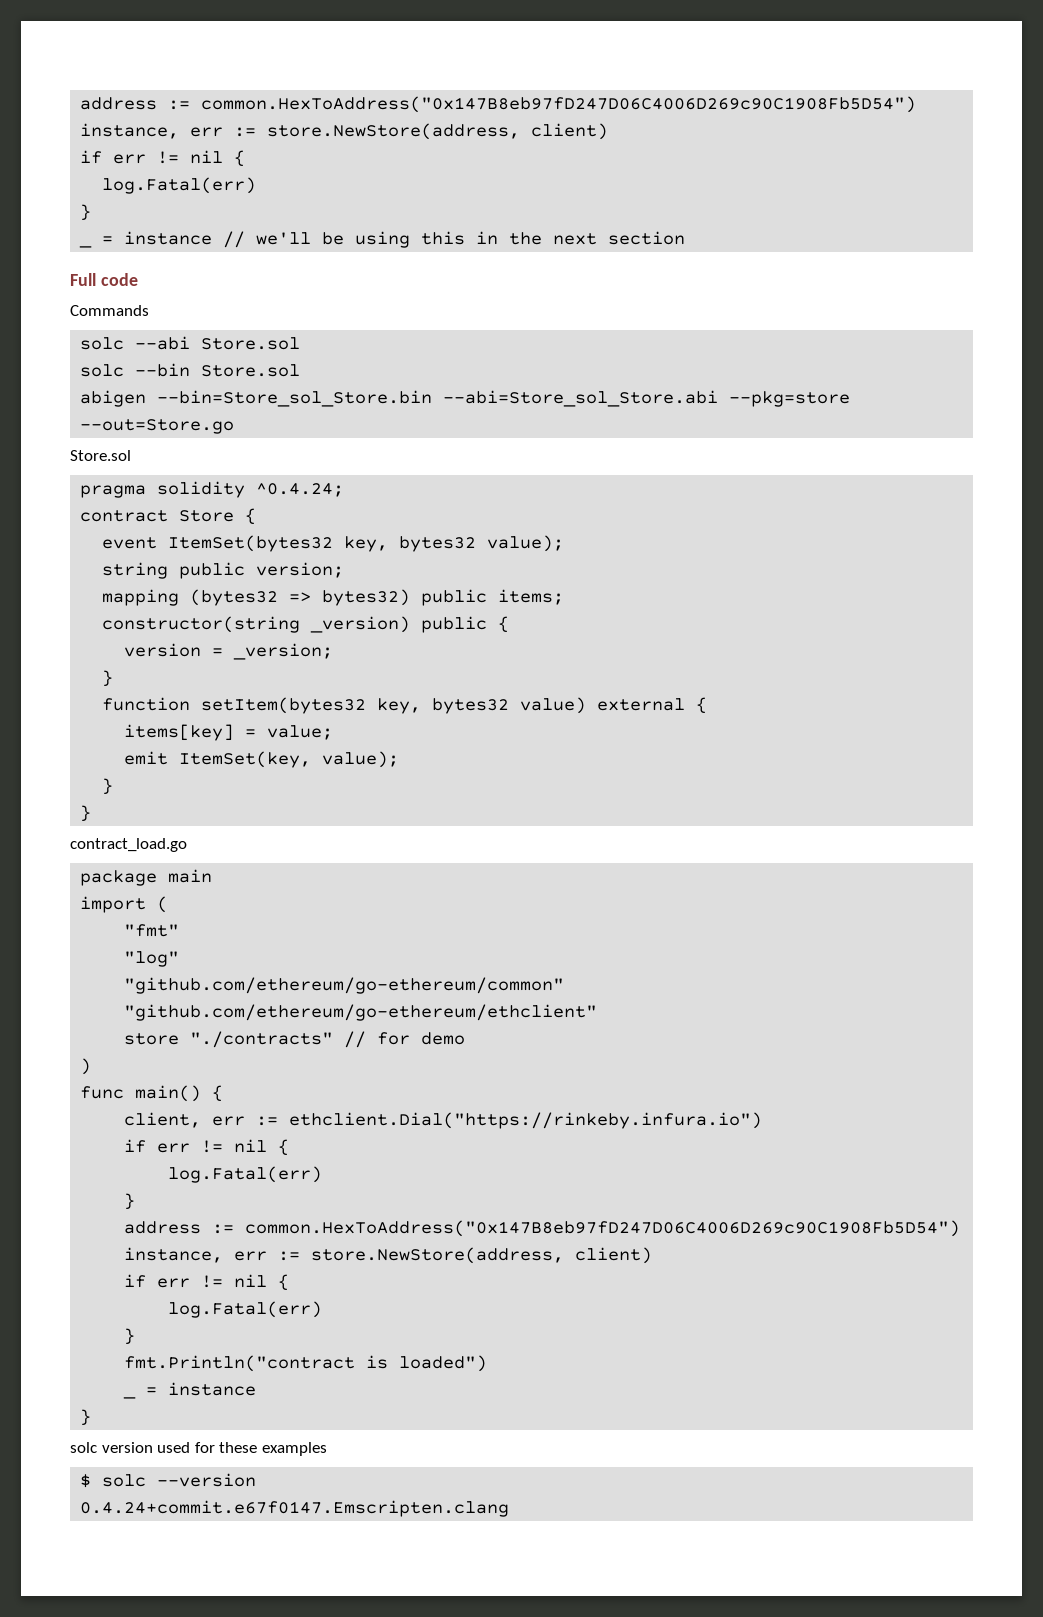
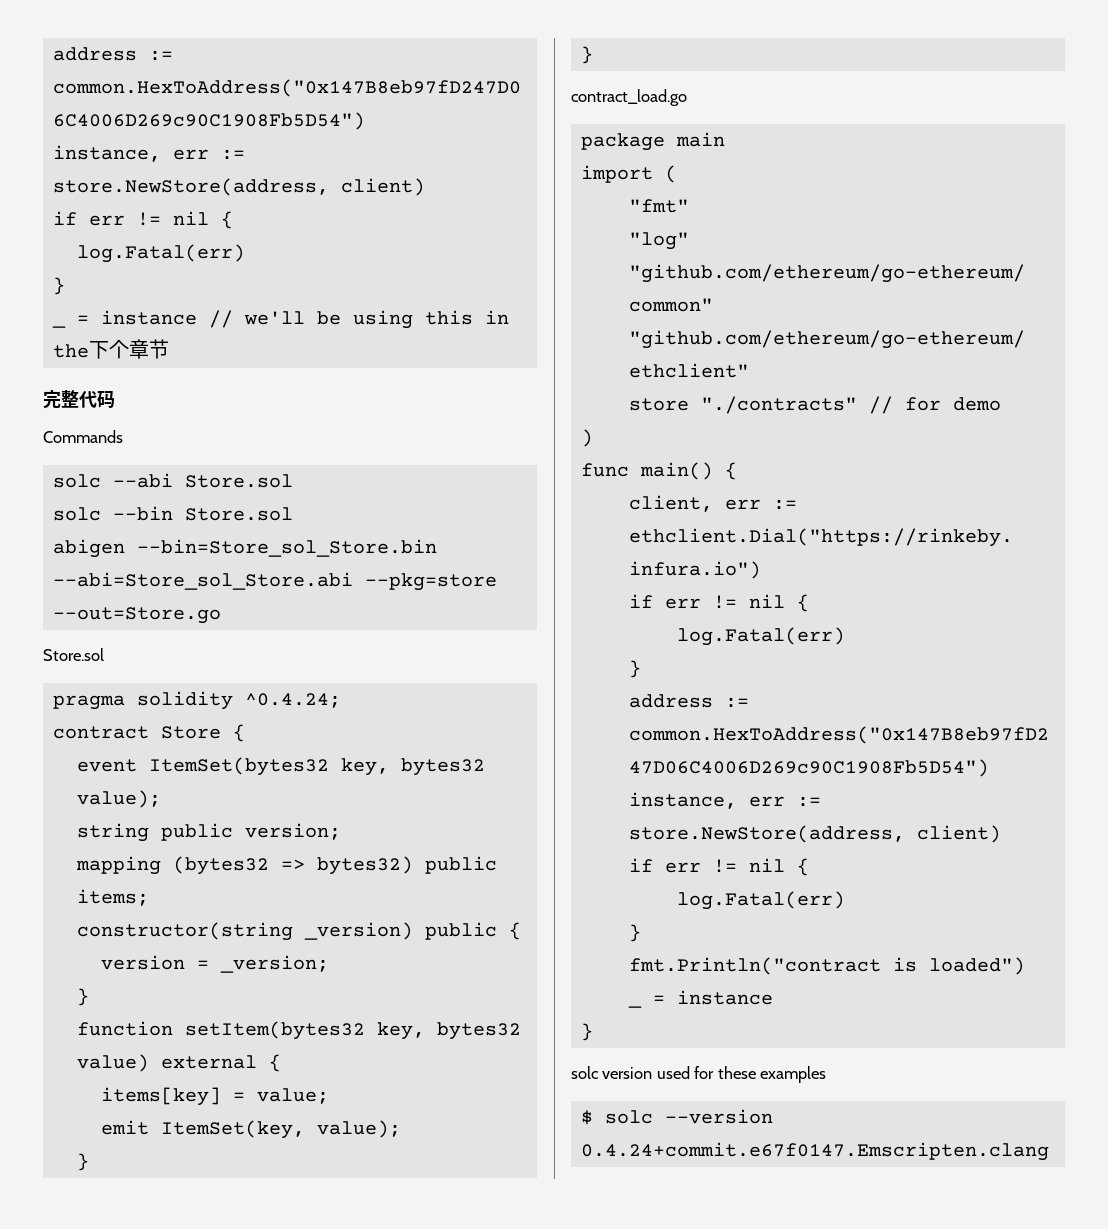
- _ = instance // we'll be using this in the next section
- Full code
+ _ = instance // we'll be using this in the下个章节
+ 完整代码

